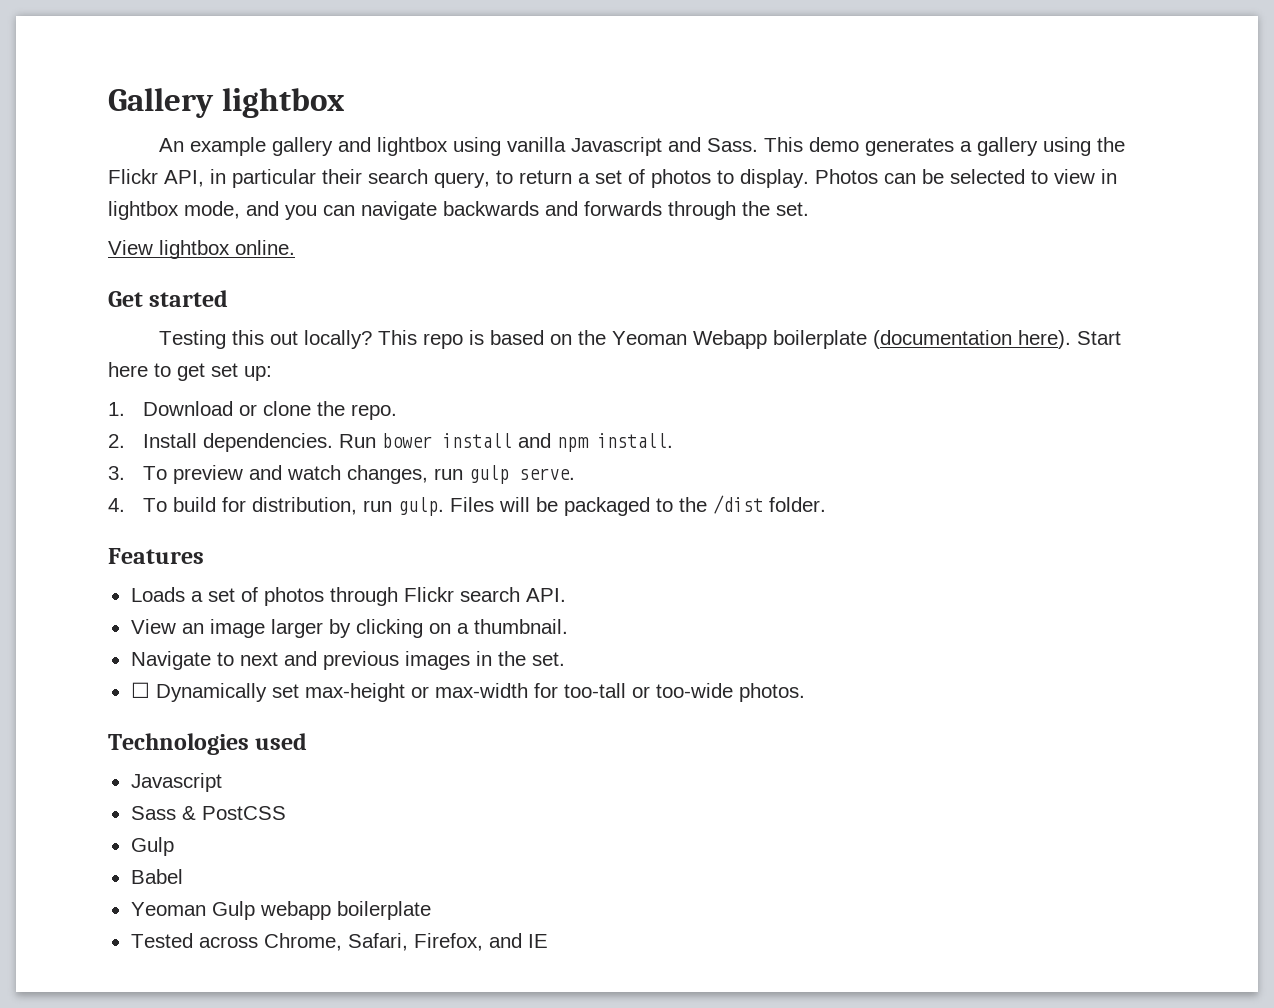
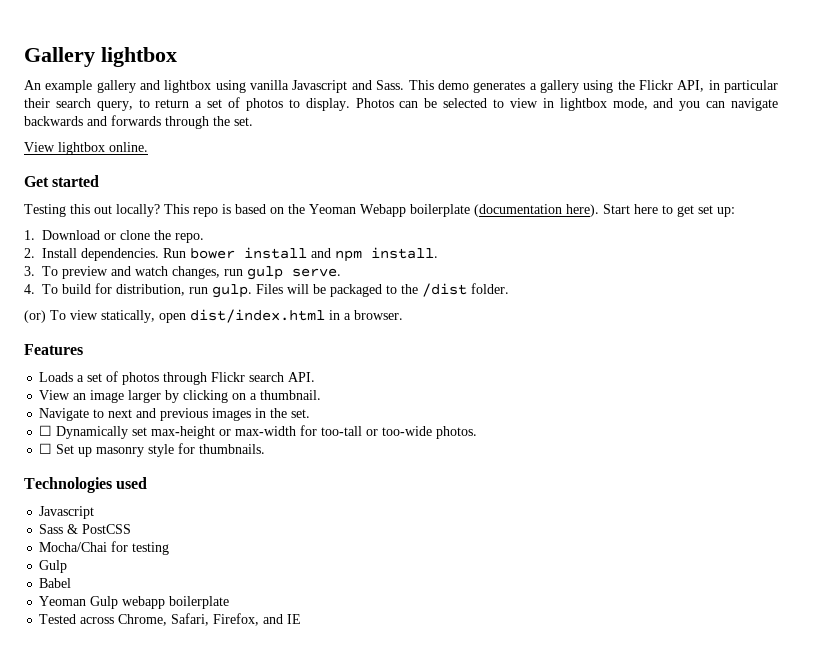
+ (or) To view statically, open dist/index.html in a browser.
+ ☐ Set up masonry style for thumbnails.
+ Mocha/Chai for testing

